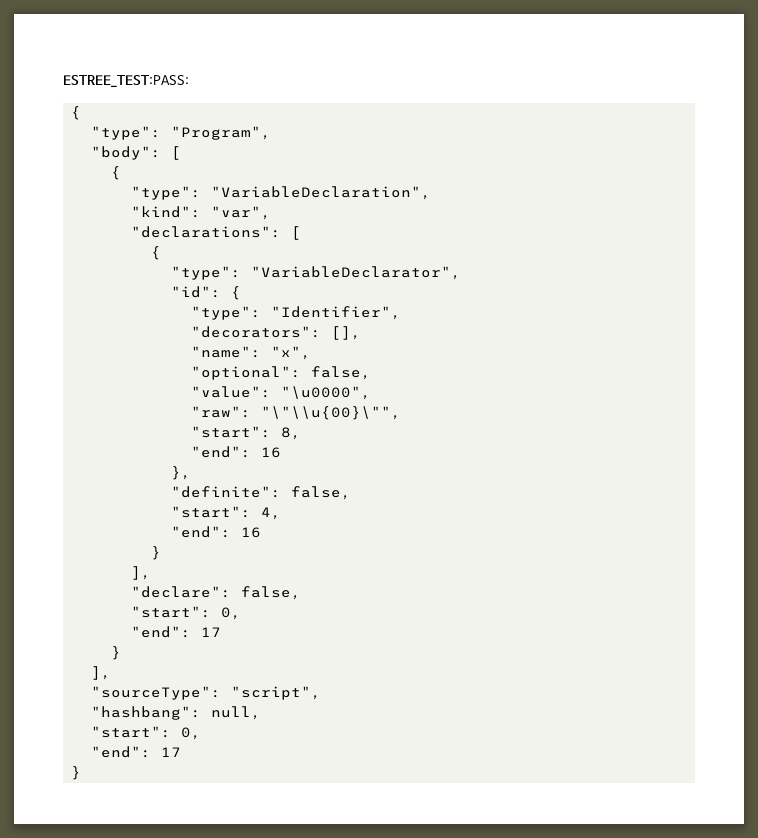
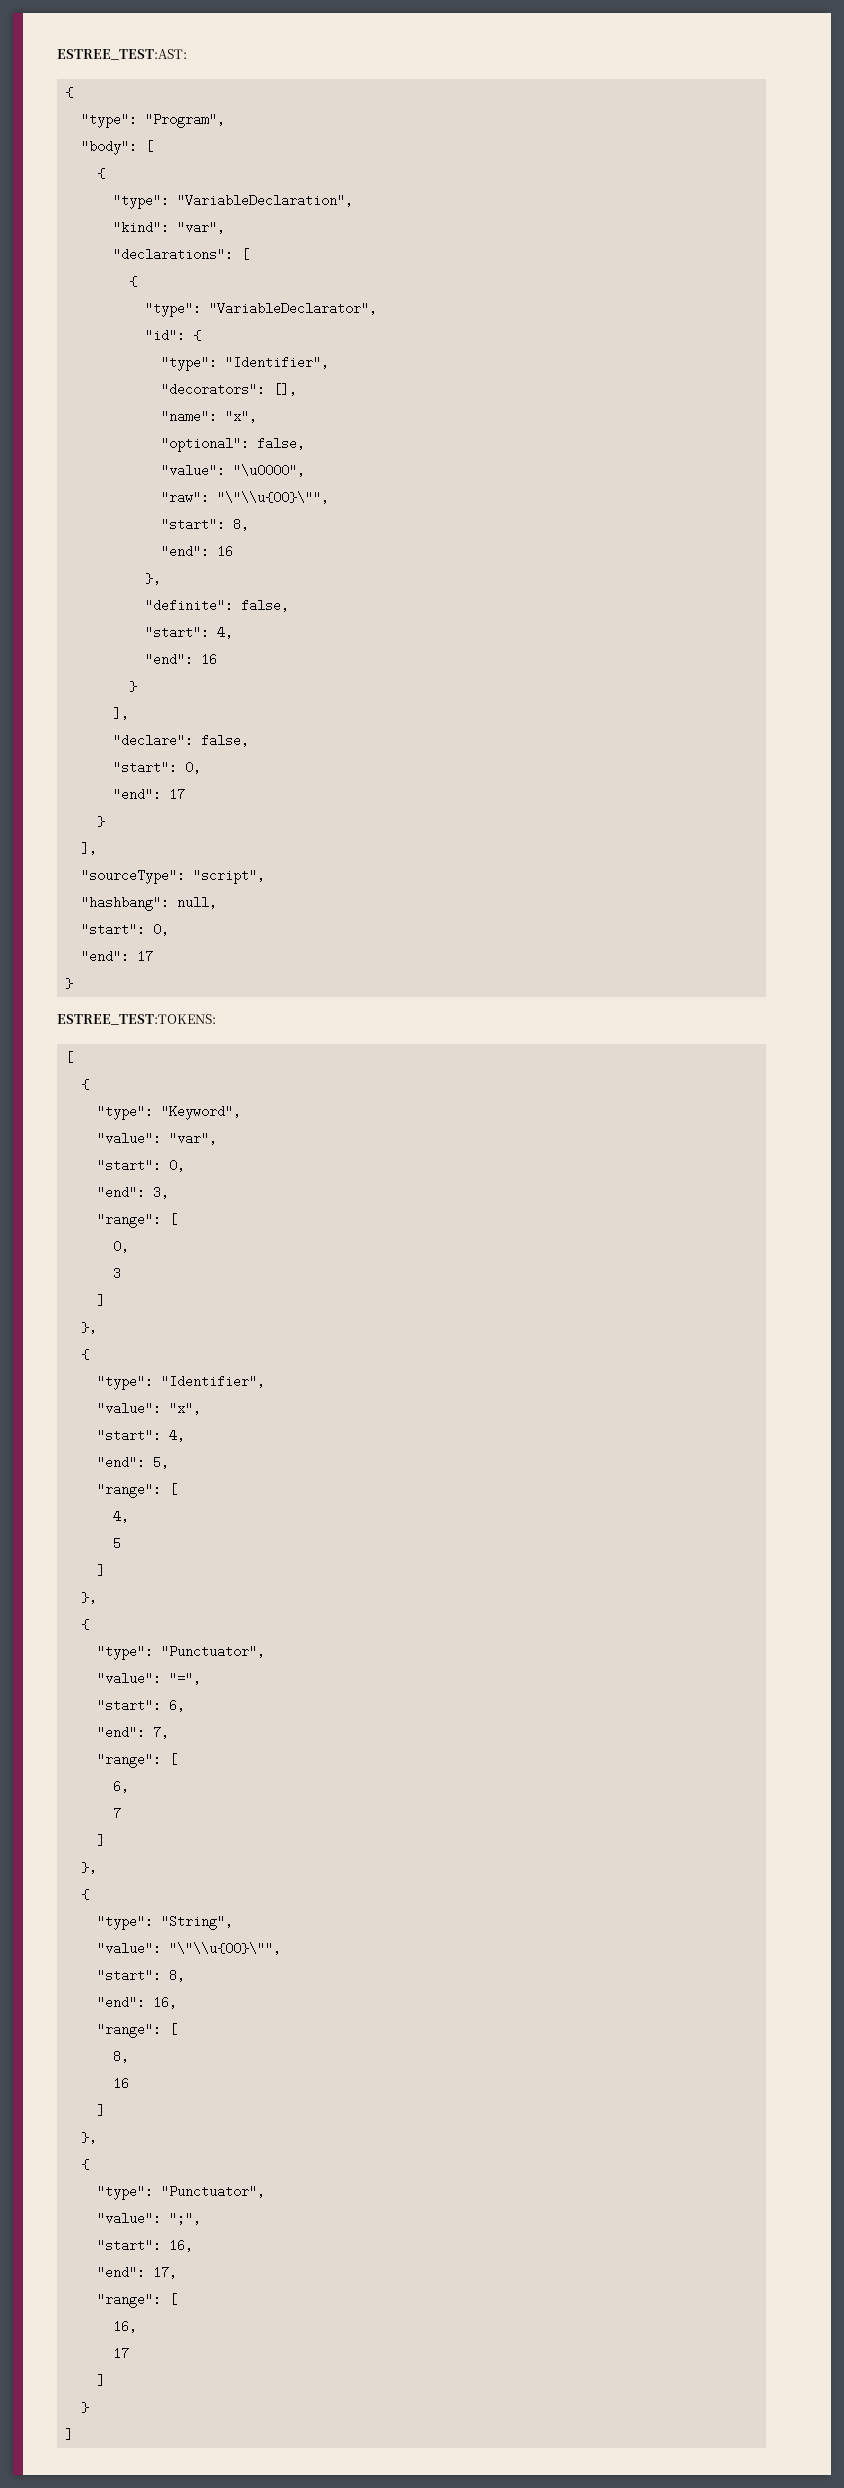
- ESTREE_TEST:PASS:
+ ESTREE_TEST:AST:
+ ESTREE_TEST:TOKENS:
+ [
+ {
+ "type": "Keyword",
+ "value": "var",
+ "start": 0,
+ "end": 3,
+ "range": [
+ 0,
+ 3
+ ]
+ },
+ {
+ "type": "Identifier",
+ "value": "x",
+ "start": 4,
+ "end": 5,
+ "range": [
+ 4,
+ 5
+ ]
+ },
+ {
+ "type": "Punctuator",
+ "value": "=",
+ "start": 6,
+ "end": 7,
+ "range": [
+ 6,
+ 7
+ ]
+ },
+ {
+ "type": "String",
+ "value": "\"\\u{00}\"",
+ "start": 8,
+ "end": 16,
+ "range": [
+ 8,
+ 16
+ ]
+ },
+ {
+ "type": "Punctuator",
+ "value": ";",
+ "start": 16,
+ "end": 17,
+ "range": [
+ 16,
+ 17
+ ]
+ }
+ ]

